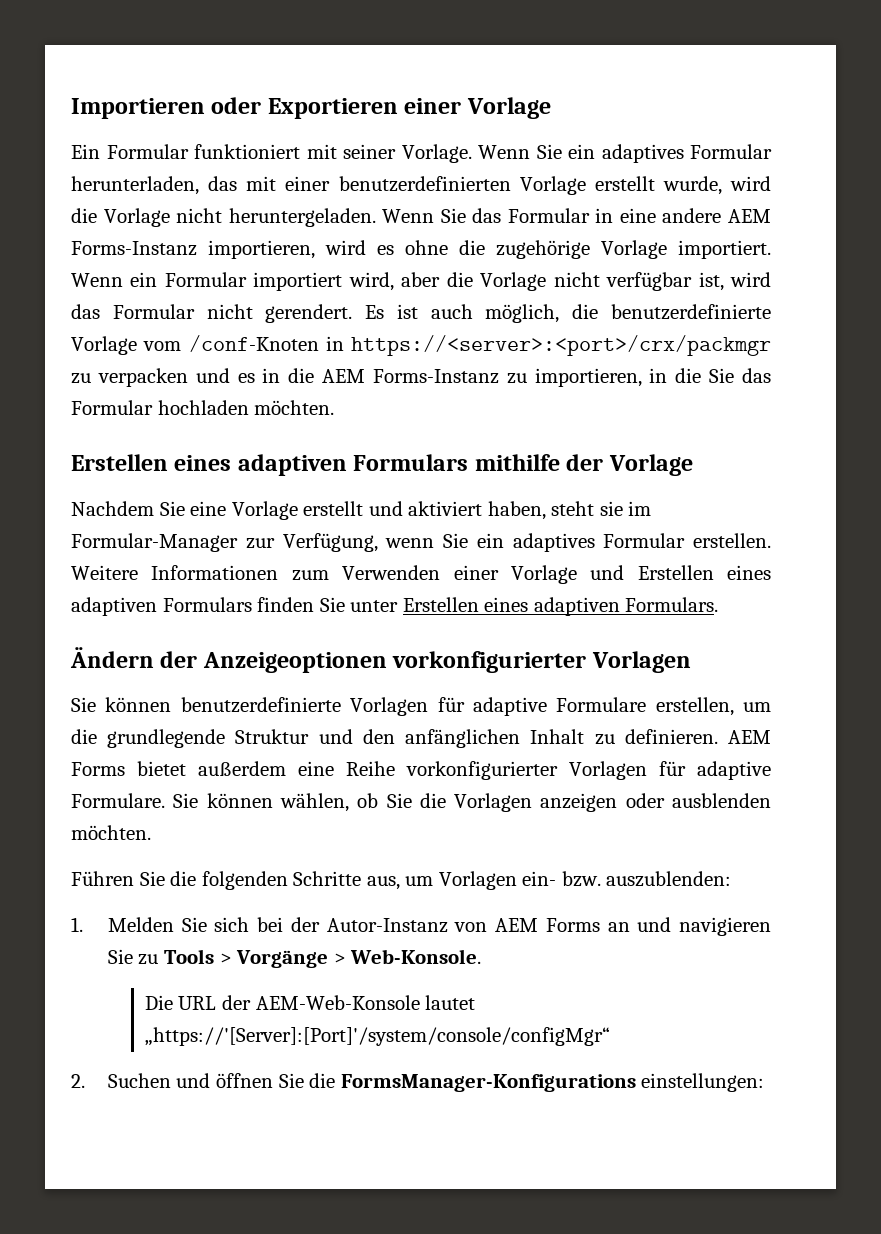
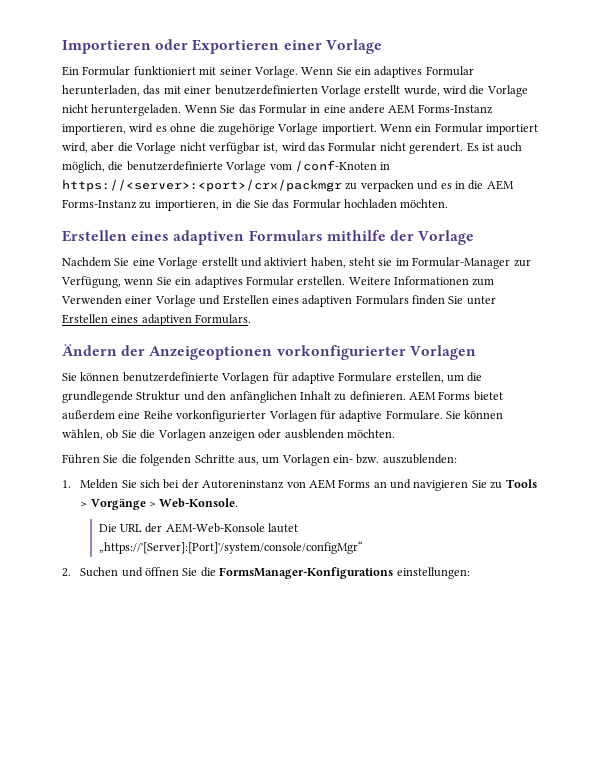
- 1. Melden Sie sich bei der Autor-Instanz von AEM Forms an und navigieren Sie zu Tools > Vorgänge > Web-Konsole.
+ 1. Melden Sie sich bei der Autoreninstanz von AEM Forms an und navigieren Sie zu Tools > Vorgänge > Web-Konsole.

